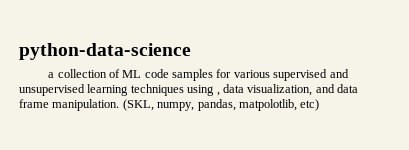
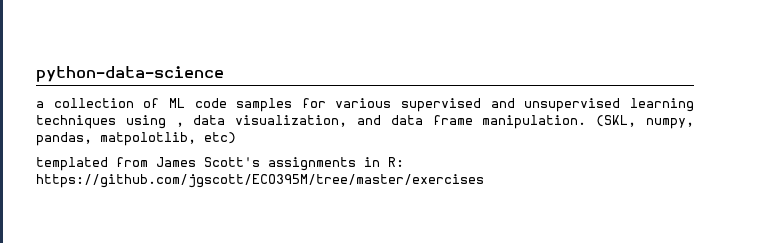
+ templated from James Scott's assignments in R: https://github.com/jgscott/ECO395M/tree/master/exercises

